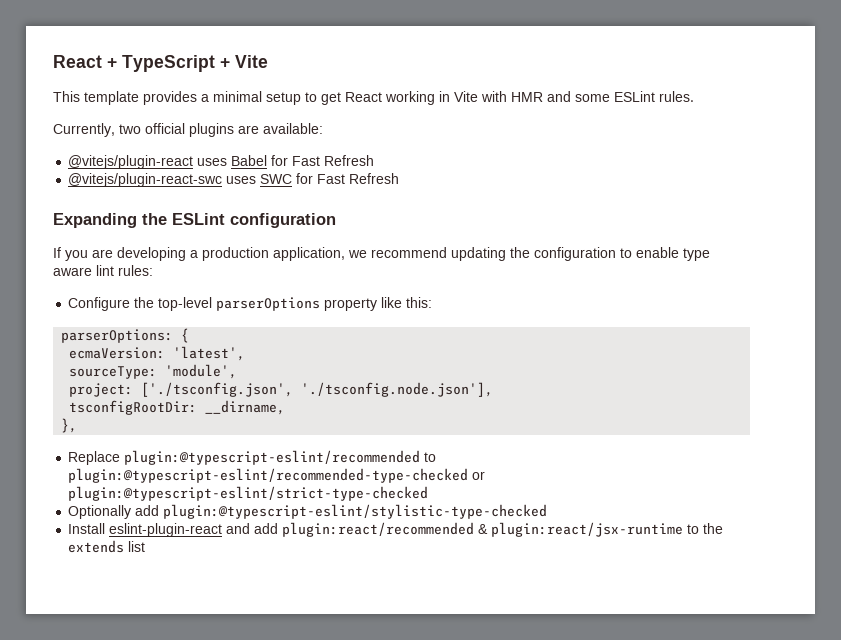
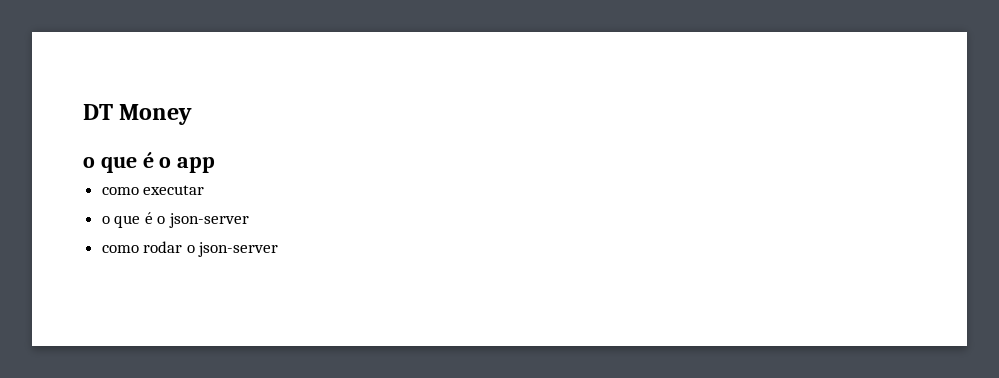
- React + TypeScript + Vite
- This template provides a minimal setup to get React working in Vite with HMR and some ESLint rules.
- Currently, two official plugins are available:
- @vitejs/plugin-react uses Babel for Fast Refresh
- @vitejs/plugin-react-swc uses SWC for Fast Refresh
- Expanding the ESLint configuration
- If you are developing a production application, we recommend updating the configuration to enable type aware lint rules:
- Configure the top-level parserOptions property like this:
- parserOptions: {
- ecmaVersion: 'latest',
- sourceType: 'module',
- project: ['./tsconfig.json', './tsconfig.node.json'],
- tsconfigRootDir: __dirname,
- },
- Replace plugin:@typescript-eslint/recommended to plugin:@typescript-eslint/recommended-type-checked or plugin:@typescript-eslint/strict-type-checked
- Optionally add plugin:@typescript-eslint/stylistic-type-checked
- Install eslint-plugin-react and add plugin:react/recommended & plugin:react/jsx-runtime to the extends list
+ DT Money
+ o que é o app
+ como executar
+ o que é o json-server
+ como rodar o json-server

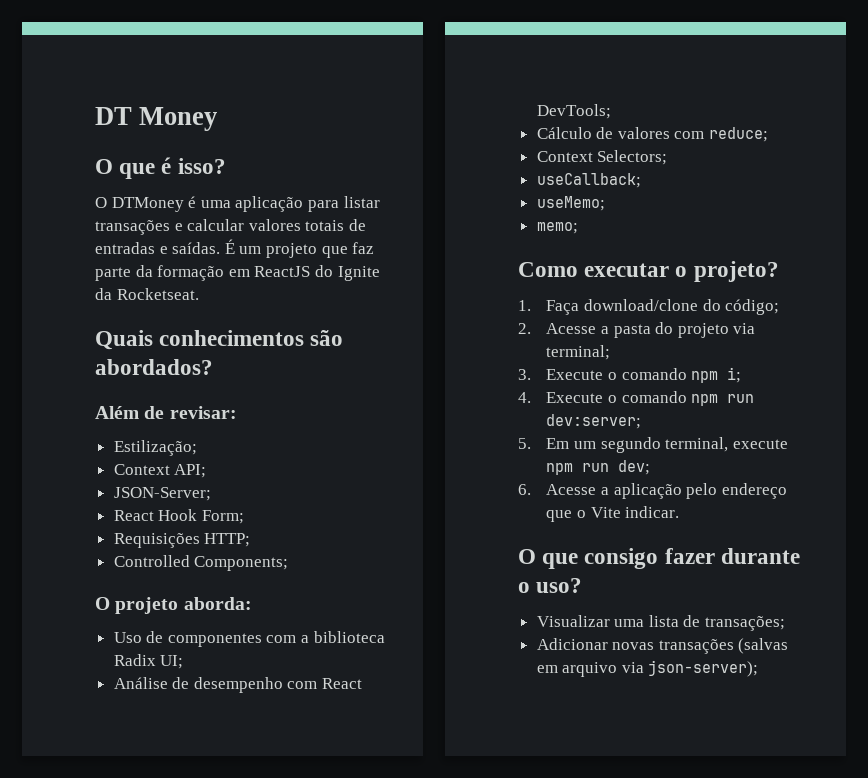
- o que é o app
- como executar
- o que é o json-server
- como rodar o json-server
+ O que é isso?
+ O DTMoney é uma aplicação para listar transações e calcular valores totais de entradas e saídas. É um projeto que faz parte da formação em ReactJS do Ignite da Rocketseat.
+ Quais conhecimentos são abordados?
+ Além de revisar:
+ Estilização;
+ Context API;
+ JSON-Server;
+ React Hook Form;
+ Requisições HTTP;
+ Controlled Components;
+ O projeto aborda:
+ Uso de componentes com a biblioteca Radix UI;
+ Análise de desempenho com React DevTools;
+ Cálculo de valores com reduce;
+ Context Selectors;
+ useCallback;
+ useMemo;
+ memo;
+ Como executar o projeto?
+ 1. Faça download/clone do código;
+ 2. Acesse a pasta do projeto via terminal;
+ 3. Execute o comando npm i;
+ 4. Execute o comando npm run dev:server;
+ 5. Em um segundo terminal, execute npm run dev;
+ 6. Acesse a aplicação pelo endereço que o Vite indicar.
+ O que consigo fazer durante o uso?
+ Visualizar uma lista de transações;
+ Adicionar novas transações (salvas em arquivo via json-server);

